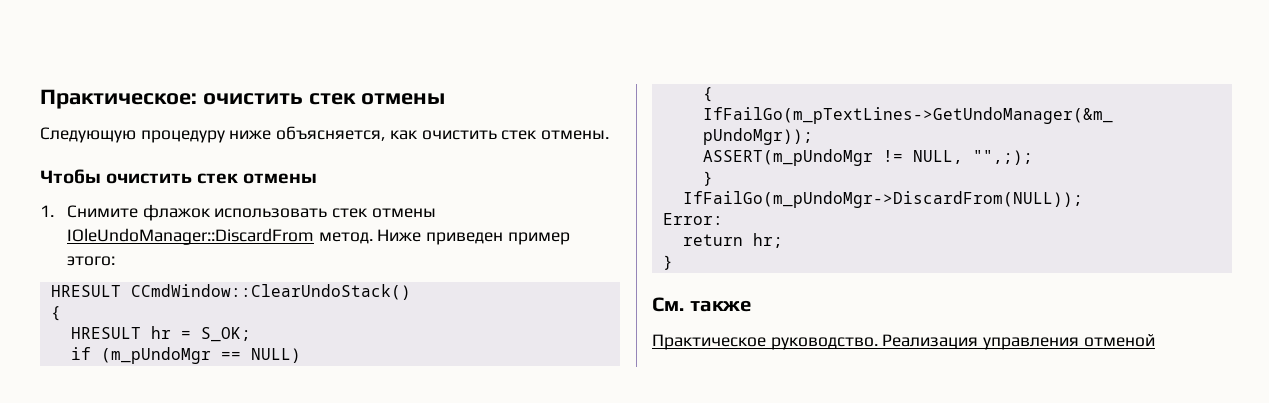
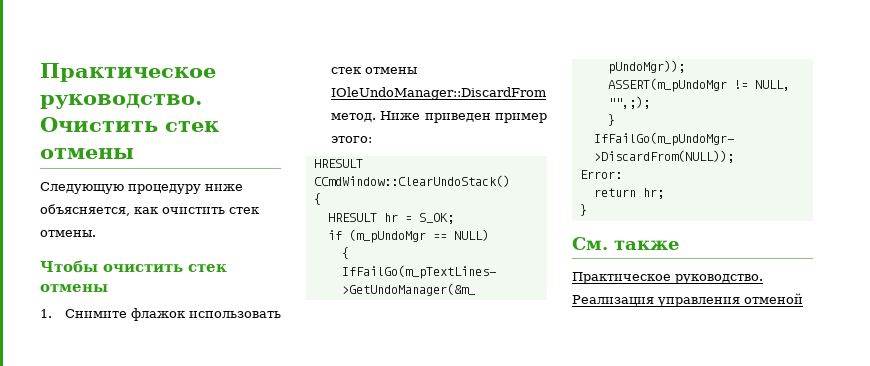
- Практическое: очистить стек отмены
+ Практическое руководство. Очистить стек отмены

